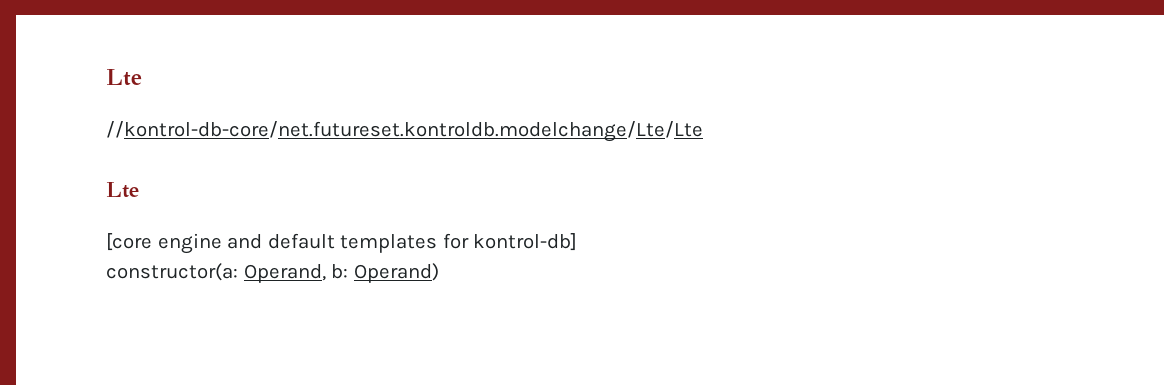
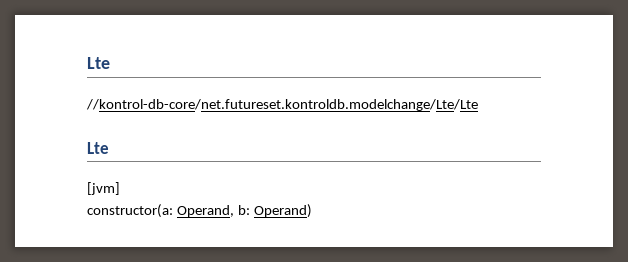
- [core engine and default templates for kontrol-db]
+ [jvm]

